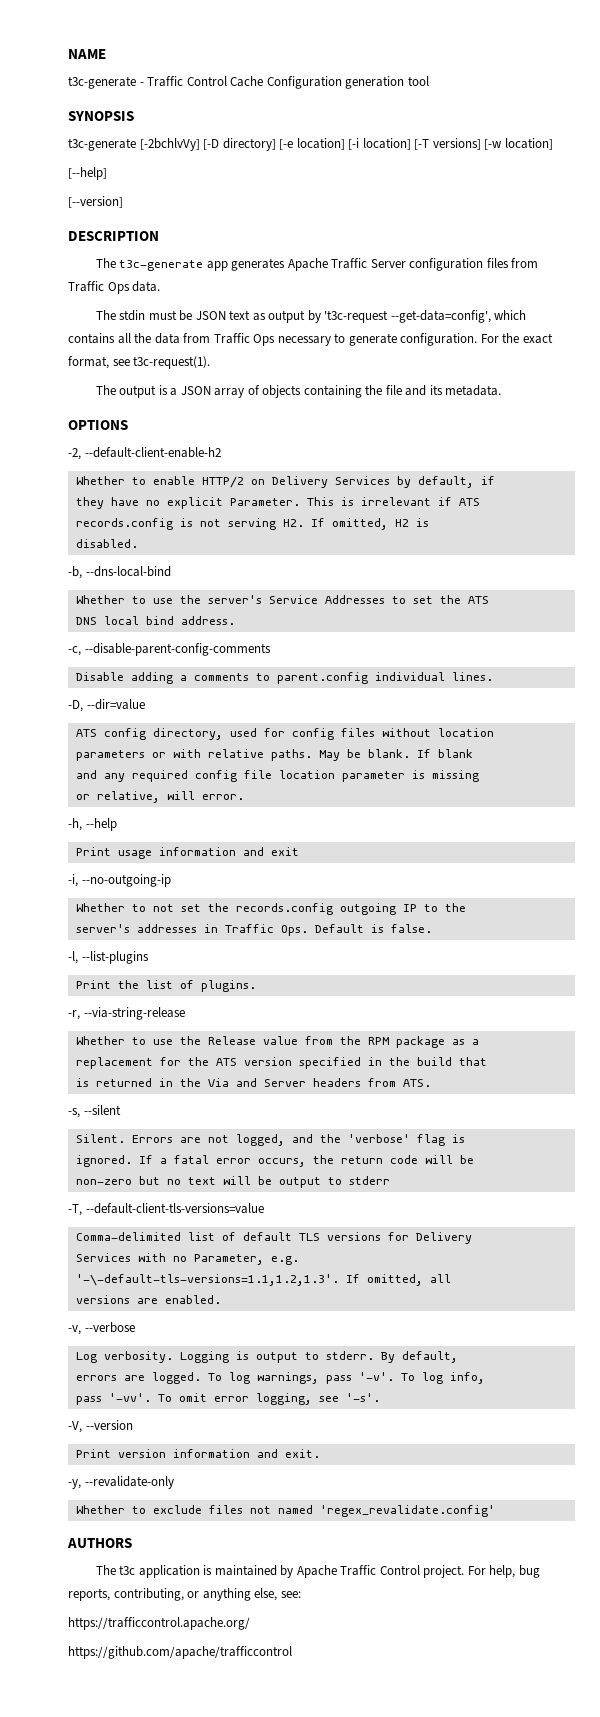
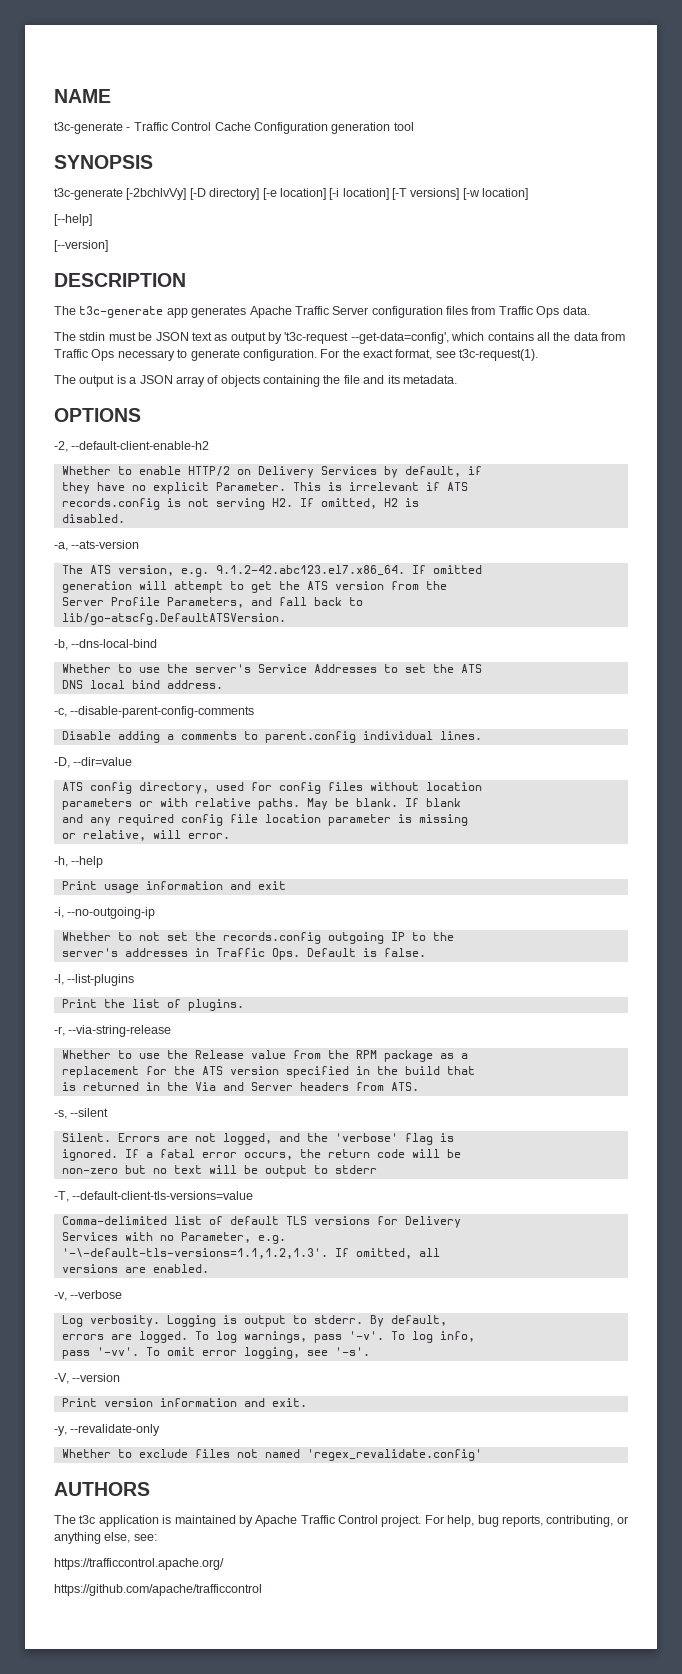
+ -a, --ats-version
+ The ATS version, e.g. 9.1.2-42.abc123.el7.x86_64. If omitted
+ generation will attempt to get the ATS version from the
+ Server Profile Parameters, and fall back to
+ lib/go-atscfg.DefaultATSVersion.

